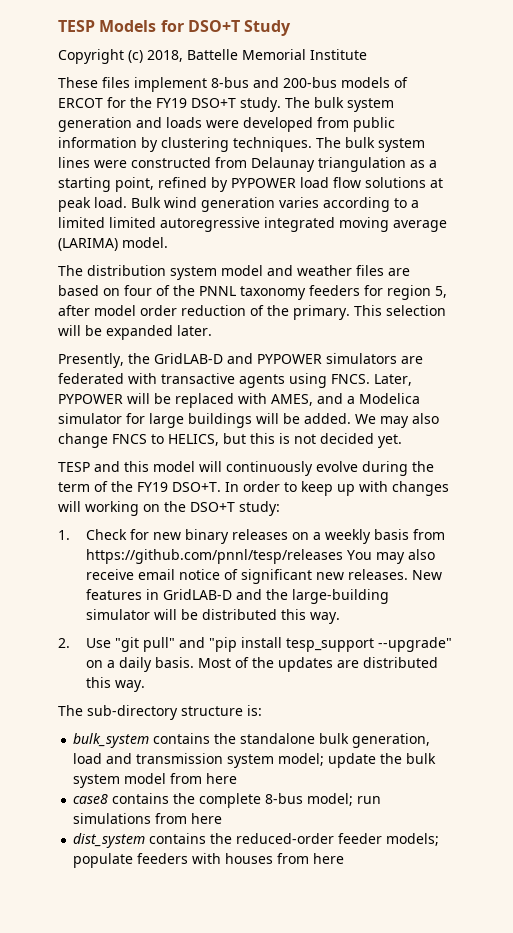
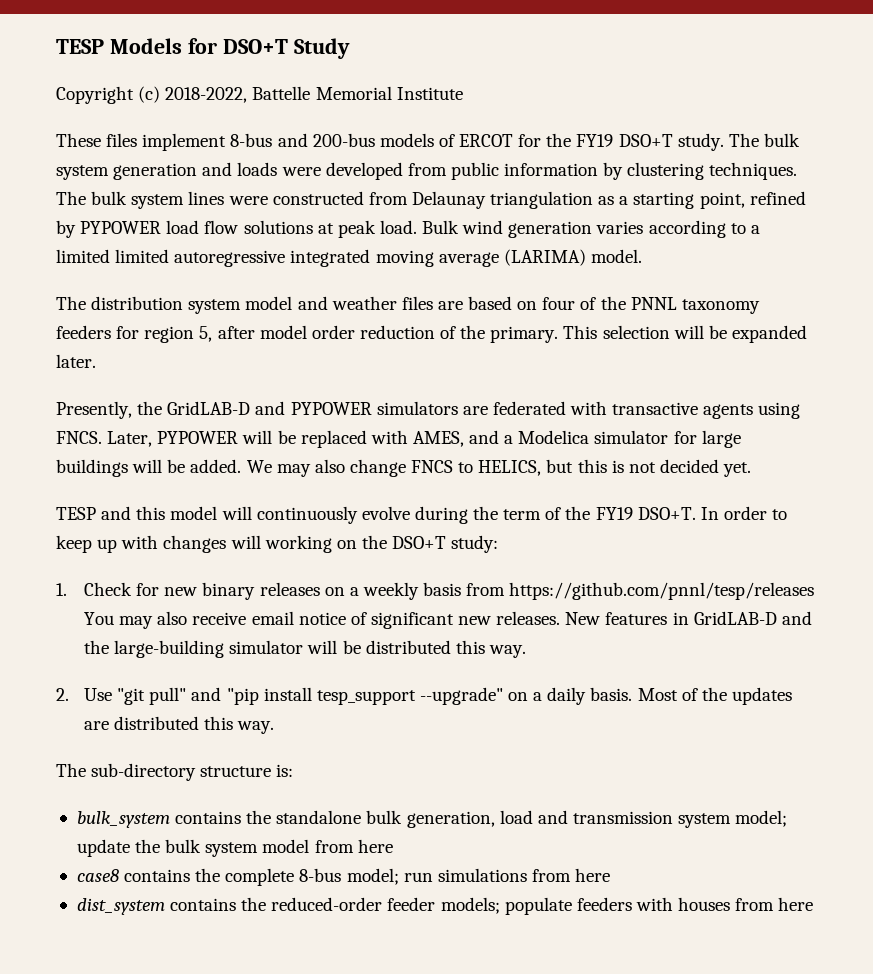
- Copyright (c) 2018, Battelle Memorial Institute
+ Copyright (c) 2018-2022, Battelle Memorial Institute

